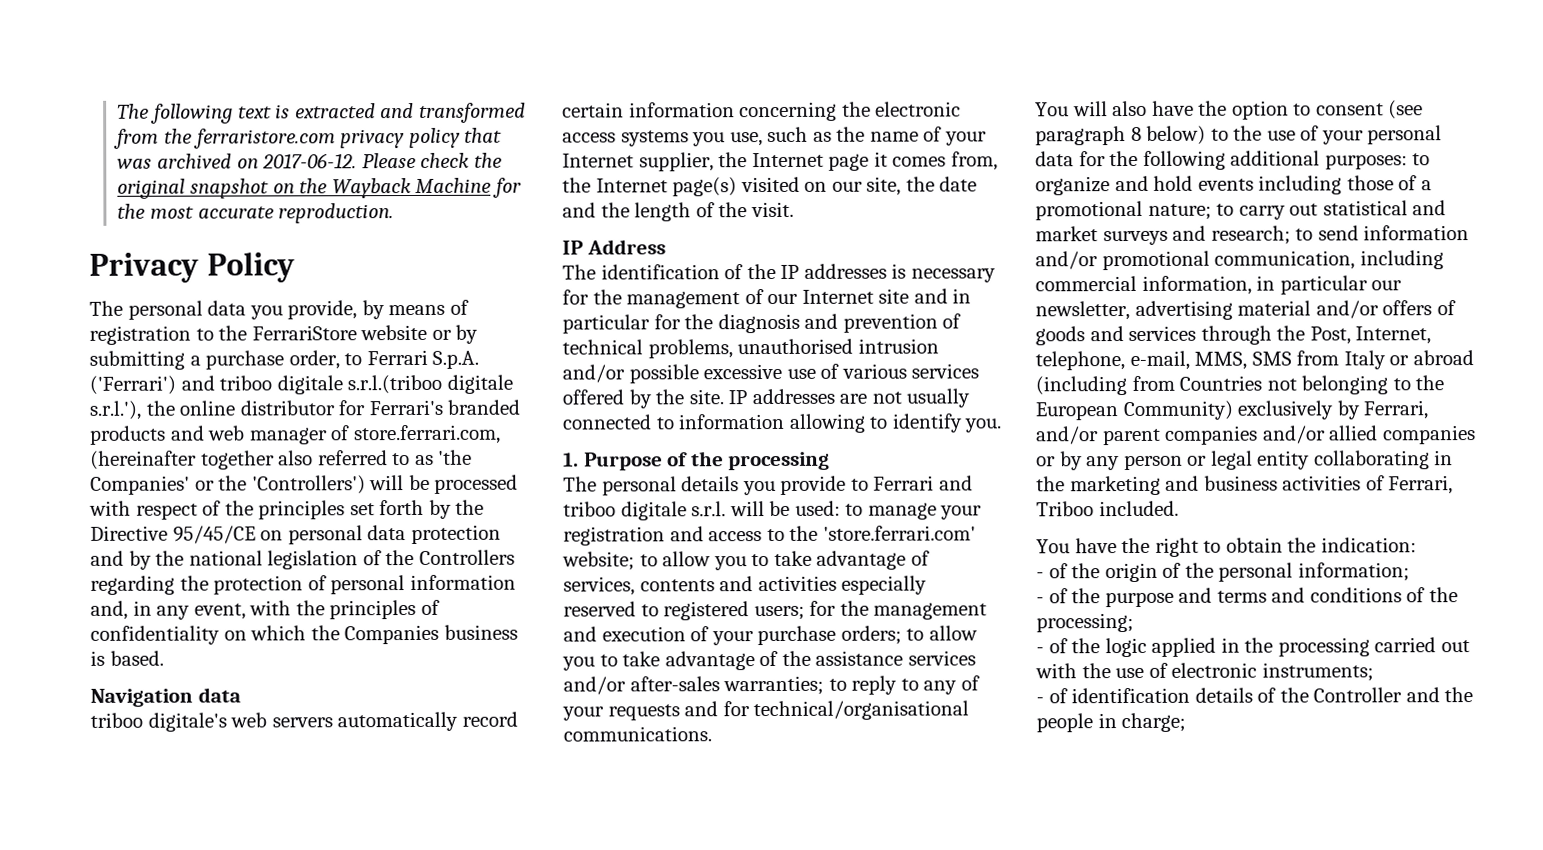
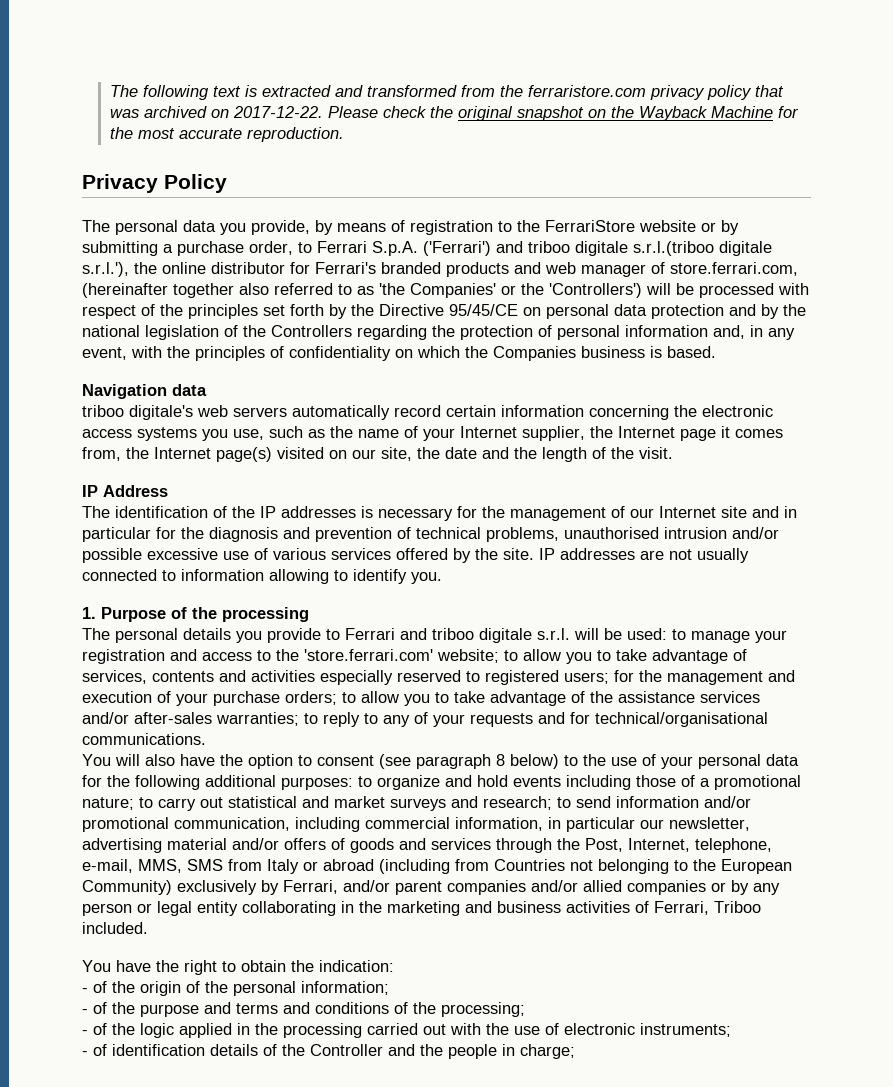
- The following text is extracted and transformed from the ferraristore.com privacy policy that was archived on 2017-06-12.
+ The following text is extracted and transformed from the ferraristore.com privacy policy that was archived on 2017-12-22.

